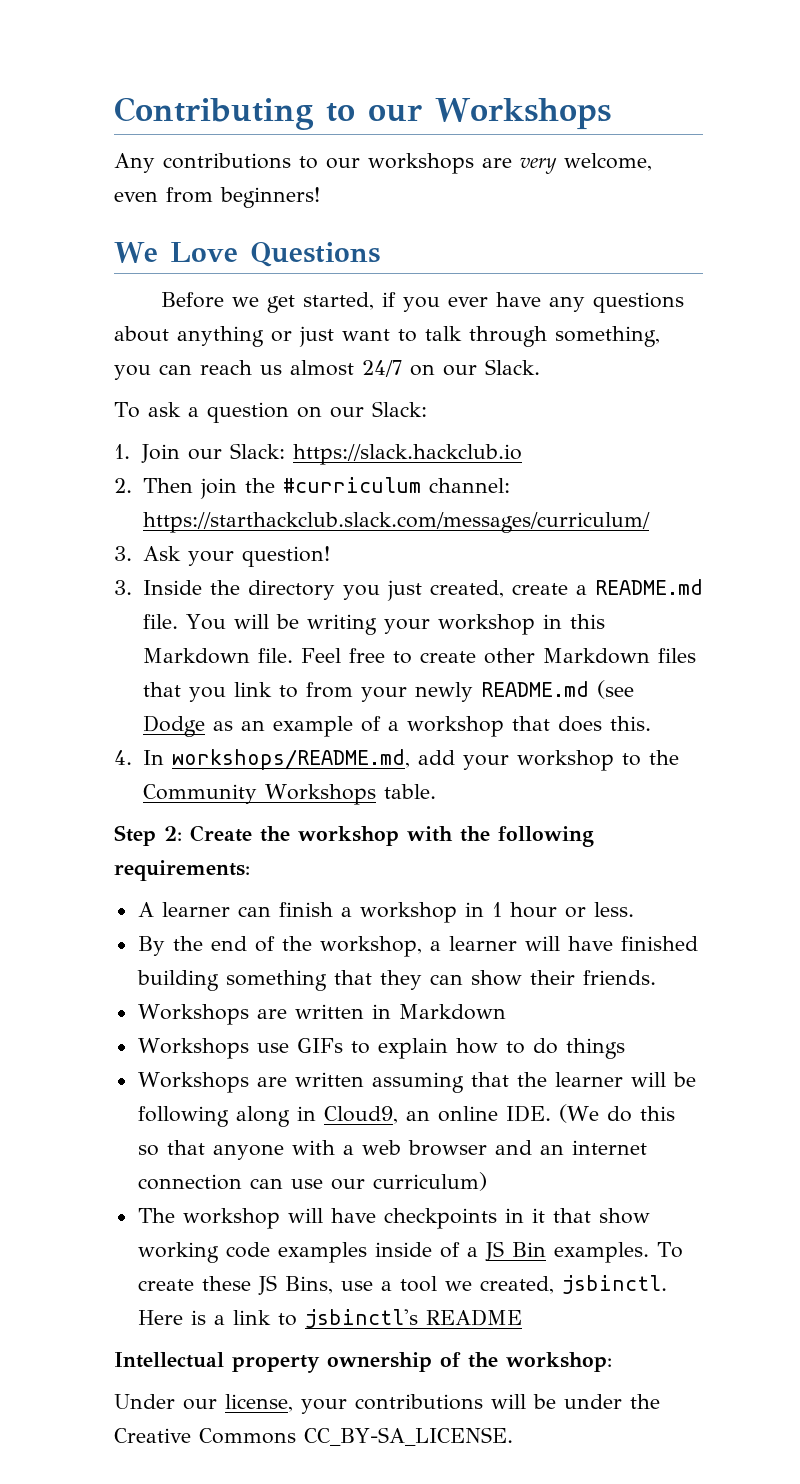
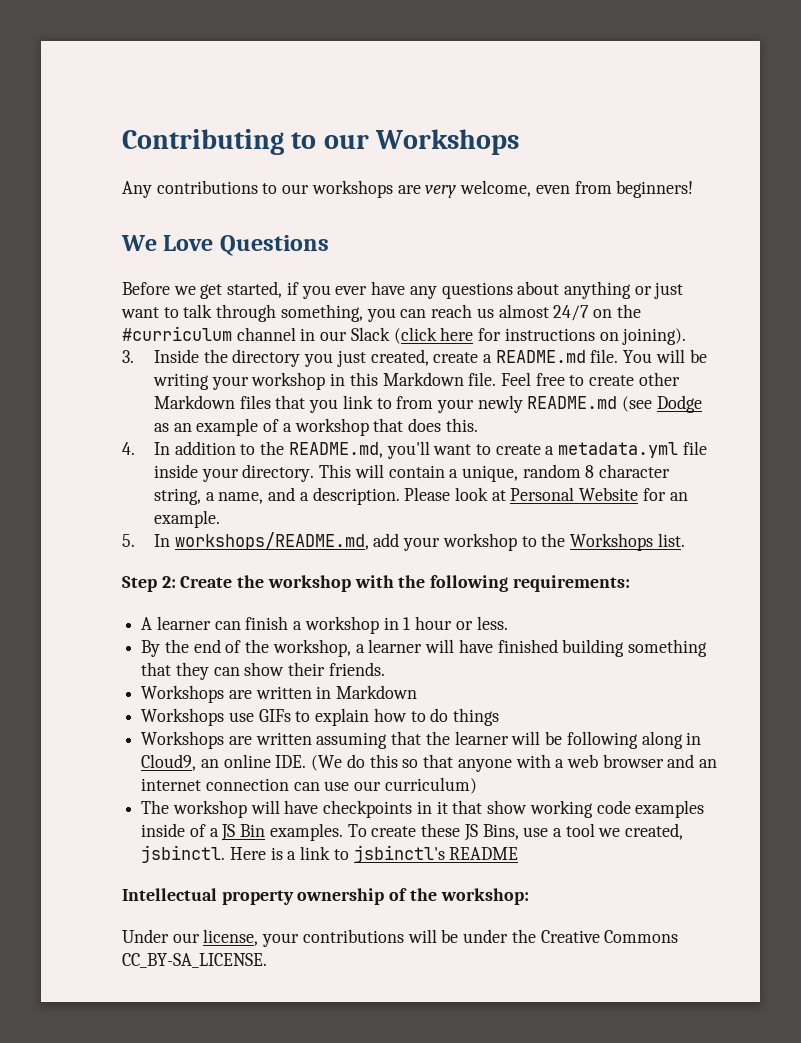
- Before we get started, if you ever have any questions about anything or just want to talk through something, you can reach us almost 24/7 on our Slack.
- To ask a question on our Slack:
- 1. Join our Slack: https://slack.hackclub.io
- 2. Then join the #curriculum channel: https://starthackclub.slack.com/messages/curriculum/
- 3. Ask your question!
+ Before we get started, if you ever have any questions about anything or just want to talk through something, you can reach us almost 24/7 on the #curriculum channel in our Slack (click here for instructions on joining).
- 4. In workshops/README.md, add your workshop to the Community Workshops table.
+ 4. In addition to the README.md, you'll want to create a metadata.yml file inside your directory. This will contain a unique, random 8 character string, a name, and a description. Please look at Personal Website for an example.
+ 5. In workshops/README.md, add your workshop to the Workshops list.

